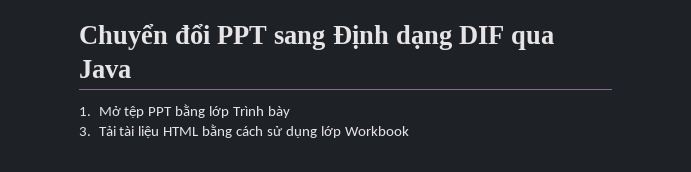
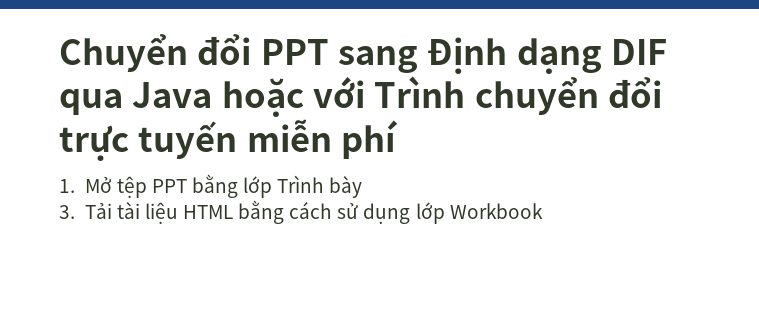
- Chuyển đổi PPT sang Định dạng DIF qua Java
+ Chuyển đổi PPT sang Định dạng DIF qua Java hoặc với Trình chuyển đổi trực tuyến miễn phí

